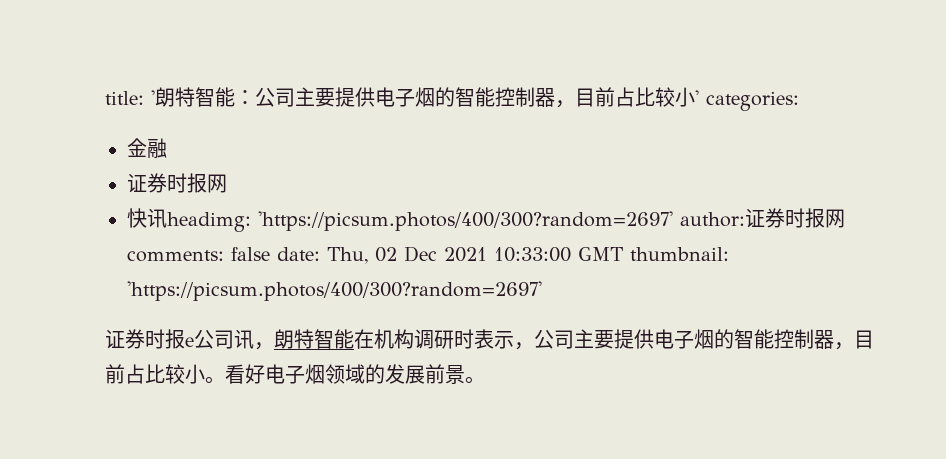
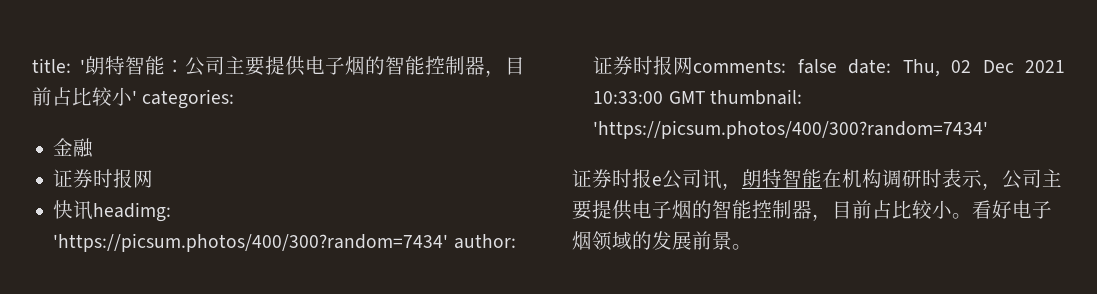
- 快讯headimg: 'https://picsum.photos/400/300?random=2697' author:证券时报网comments: false date: Thu, 02 Dec 2021 10:33:00 GMT thumbnail: 'https://picsum.photos/400/300?random=2697'
+ 快讯headimg: 'https://picsum.photos/400/300?random=7434' author:证券时报网comments: false date: Thu, 02 Dec 2021 10:33:00 GMT thumbnail: 'https://picsum.photos/400/300?random=7434'

